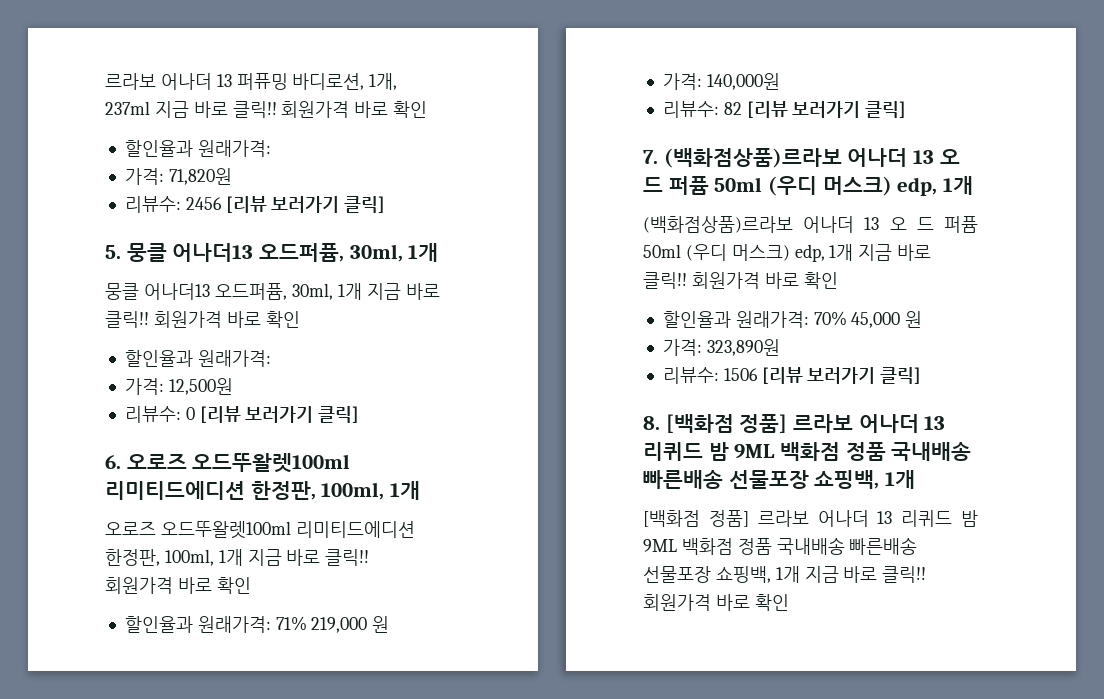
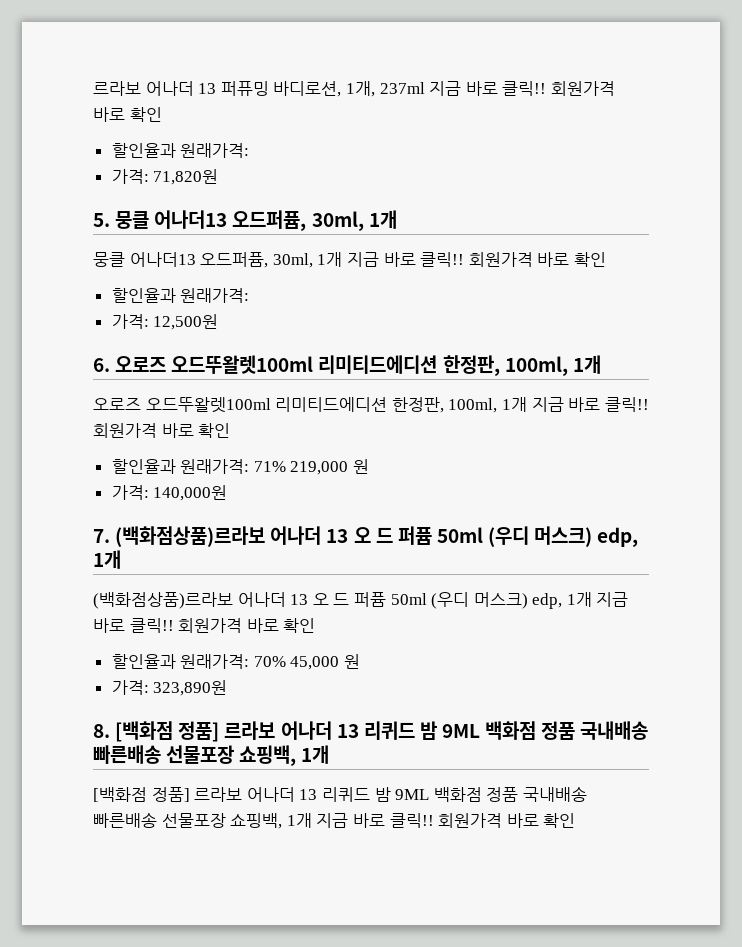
- 리뷰수: 2456 [리뷰 보러가기 클릭]
- 리뷰수: 0 [리뷰 보러가기 클릭]
- 리뷰수: 82 [리뷰 보러가기 클릭]
- 리뷰수: 1506 [리뷰 보러가기 클릭]

